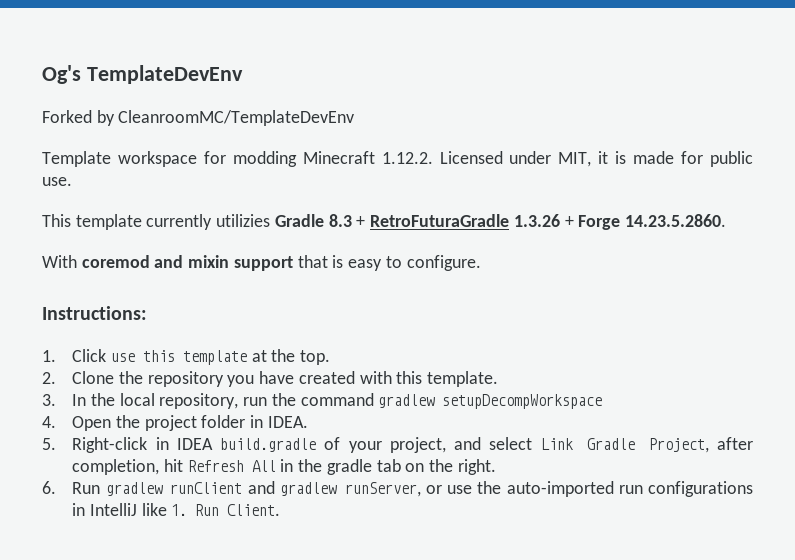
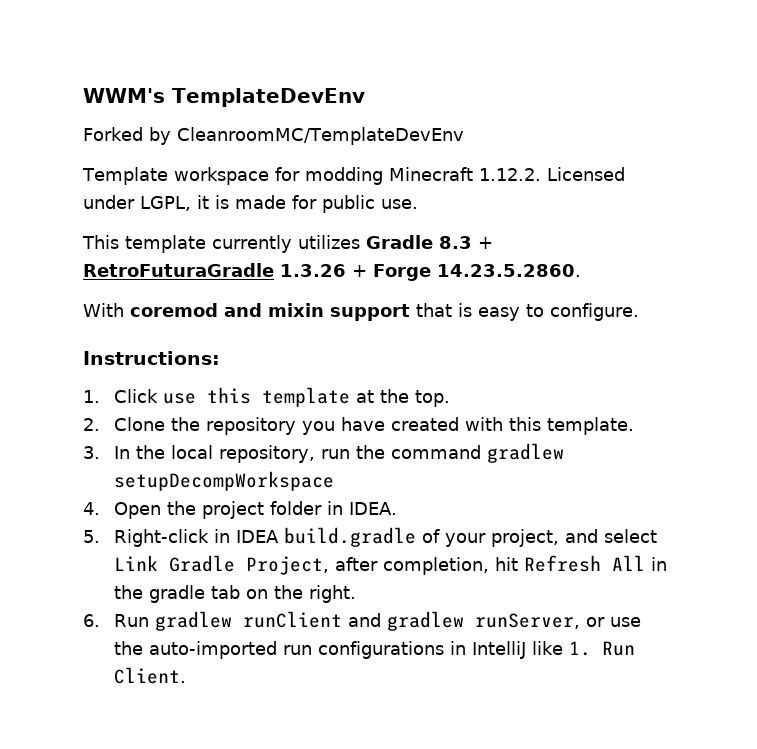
- Og's TemplateDevEnv
+ WWM's TemplateDevEnv
- Template workspace for modding Minecraft 1.12.2. Licensed under MIT, it is made for public use.
+ Template workspace for modding Minecraft 1.12.2. Licensed under LGPL, it is made for public use.
- This template currently utilizies Gradle 8.3 + RetroFuturaGradle 1.3.26 + Forge 14.23.5.2860.
+ This template currently utilizes Gradle 8.3 + RetroFuturaGradle 1.3.26 + Forge 14.23.5.2860.

